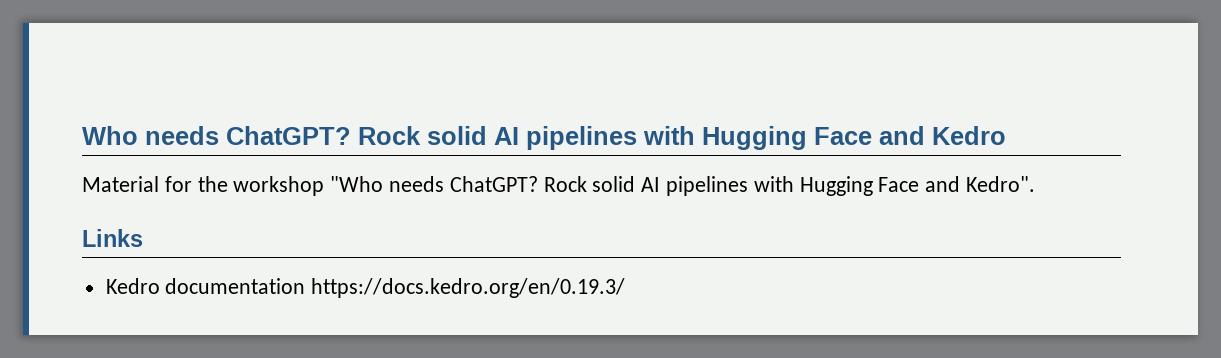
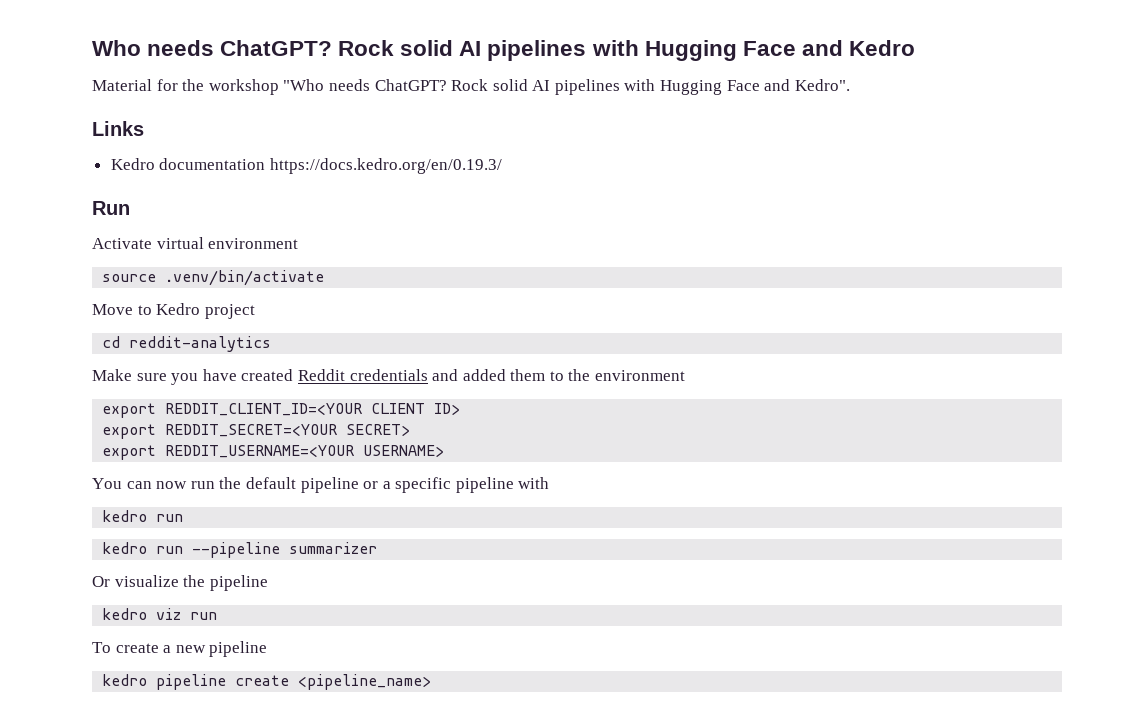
+ Run
+ Activate virtual environment
+ source .venv/bin/activate
+ Move to Kedro project
+ cd reddit-analytics
+ Make sure you have created Reddit credentials and added them to the environment
+ export REDDIT_CLIENT_ID=<YOUR CLIENT ID>
+ export REDDIT_SECRET=<YOUR SECRET>
+ export REDDIT_USERNAME=<YOUR USERNAME>
+ You can now run the default pipeline or a specific pipeline with
+ kedro run
+ kedro run --pipeline summarizer
+ Or visualize the pipeline
+ kedro viz run
+ To create a new pipeline
+ kedro pipeline create <pipeline_name>

